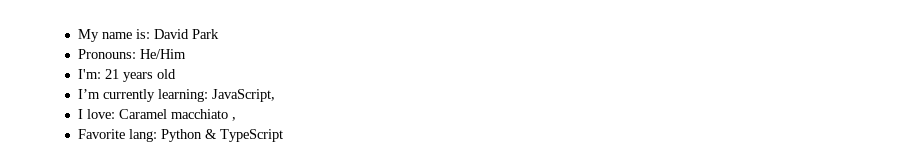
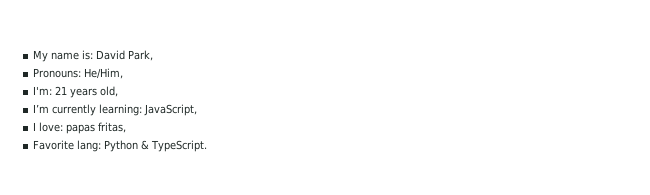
- My name is: David Park
+ My name is: David Park,
- Pronouns: He/Him
+ Pronouns: He/Him,
- I'm: 21 years old
+ I'm: 21 years old,
- I love: Caramel macchiato ,
+ I love: papas fritas,
- Favorite lang: Python & TypeScript
+ Favorite lang: Python & TypeScript.

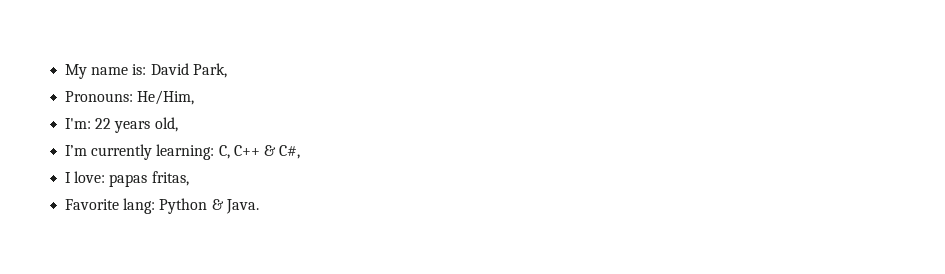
- I'm: 21 years old,
+ I'm: 22 years old,
- I’m currently learning: JavaScript,
+ I’m currently learning: C, C++ & C#,
- Favorite lang: Python & TypeScript.
+ Favorite lang: Python & Java.

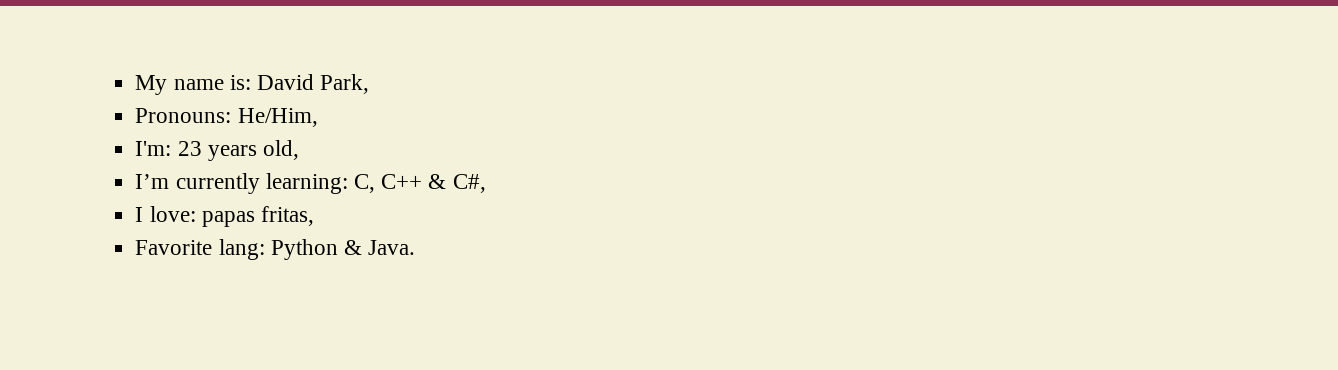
- I'm: 22 years old,
+ I'm: 23 years old,

